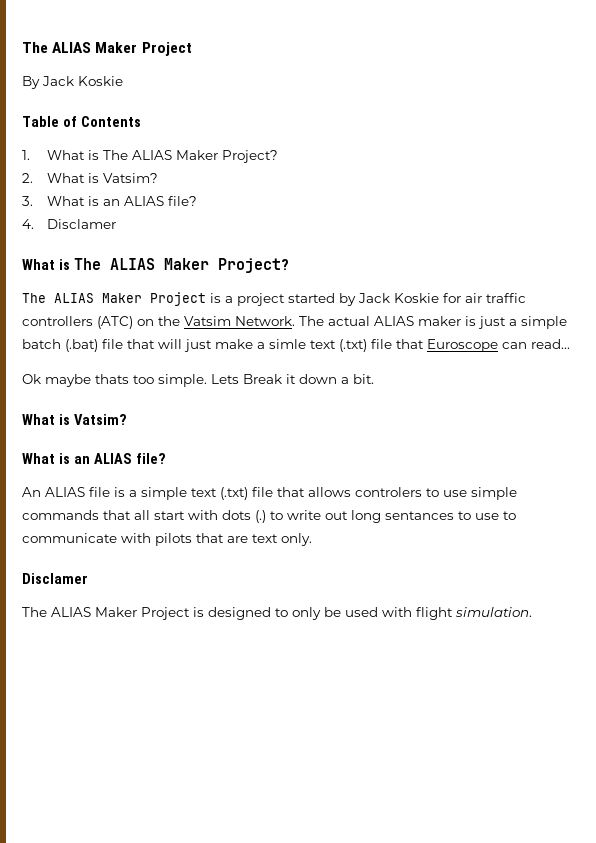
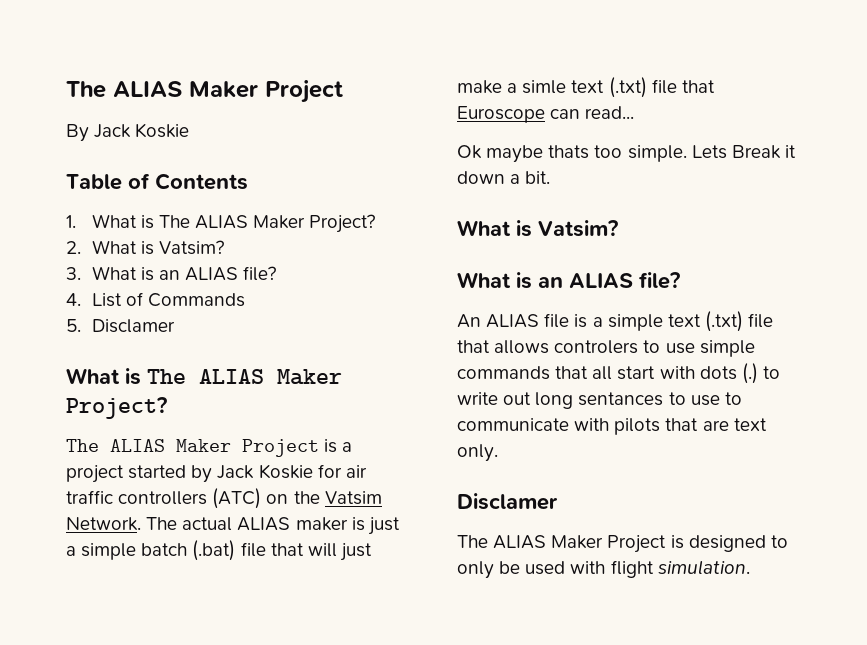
- 4. Disclamer
+ 4. List of Commands
+ 5. Disclamer

